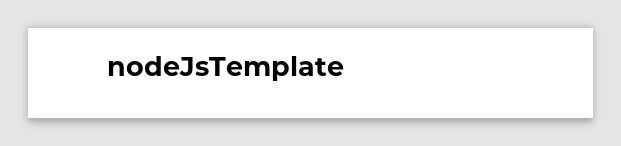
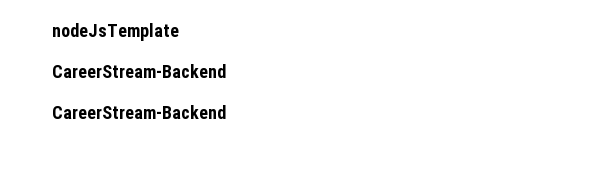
  nodeJsTemplate
+ CareerStream-Backend
+ CareerStream-Backend

